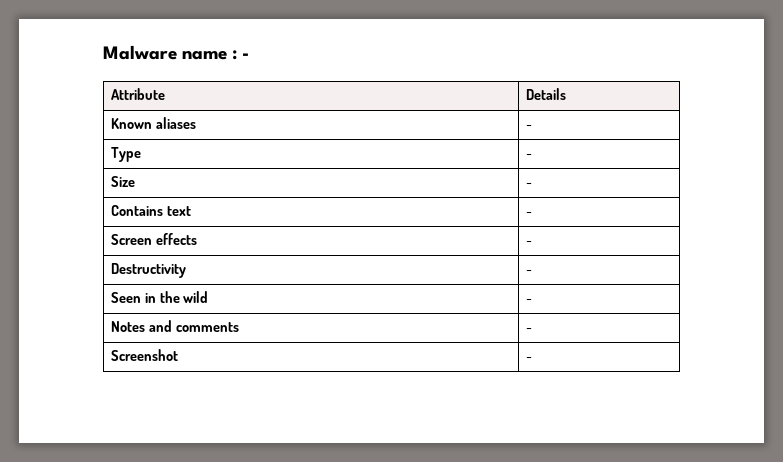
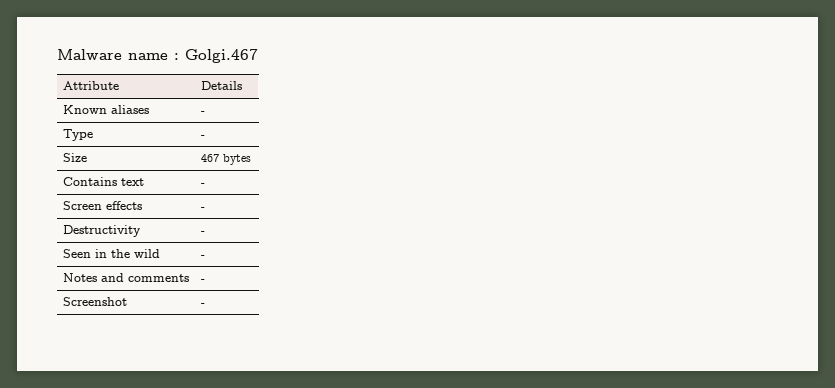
- Malware name : -
+ Malware name : Golgi.467
- Size | -
+ Size | 467 bytes

